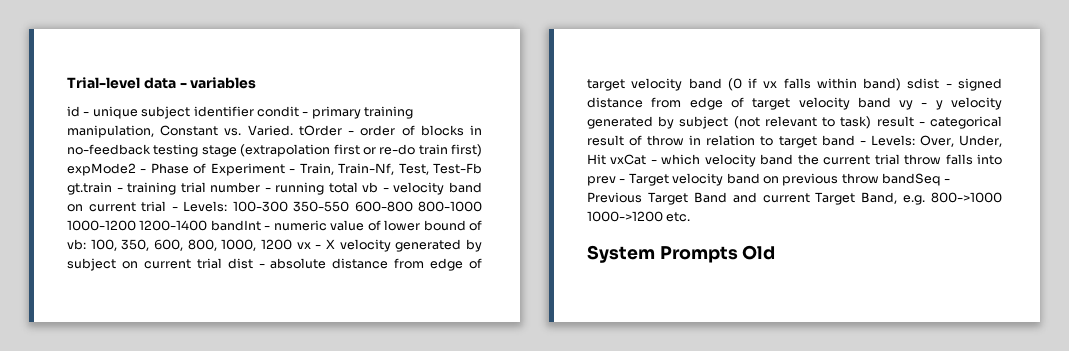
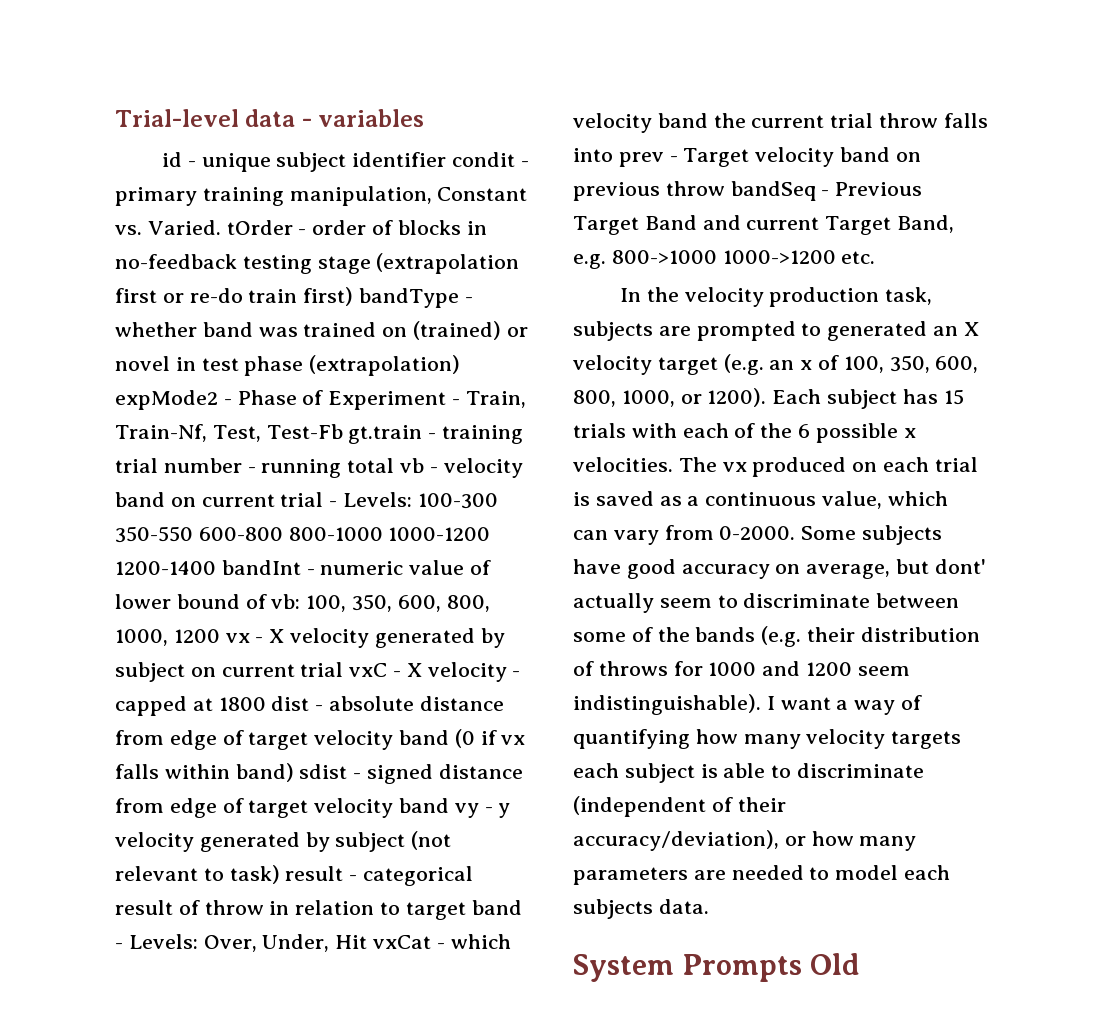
- id - unique subject identifier condit - primary training manipulation, Constant vs. Varied. tOrder - order of blocks in no-feedback testing stage (extrapolation first or re-do train first) expMode2 - Phase of Experiment - Train, Train-Nf, Test, Test-Fb gt.train - training trial number - running total vb - velocity band on current trial - Levels:
+ id - unique subject identifier condit - primary training manipulation, Constant vs. Varied. tOrder - order of blocks in no-feedback testing stage (extrapolation first or re-do train first) bandType - whether band was trained on (trained) or novel in test phase (extrapolation) expMode2 - Phase of Experiment - Train, Train-Nf, Test, Test-Fb gt.train - training trial number - running total vb - velocity band on current trial - Levels:
- 100, 350, 600, 800, 1000, 1200 vx - X velocity generated by subject on current trial dist - absolute distance from edge of target velocity band (0 if vx falls within band) sdist - signed distance from edge of target velocity band vy - y velocity generated by subject (not relevant to task) result - categorical result of throw in relation to target band - Levels:
+ 100, 350, 600, 800, 1000, 1200 vx - X velocity generated by subject on current trial vxC - X velocity - capped at 1800 dist - absolute distance from edge of target velocity band (0 if vx falls within band) sdist - signed distance from edge of target velocity band vy - y velocity generated by subject (not relevant to task) result - categorical result of throw in relation to target band - Levels:
+ In the velocity production task, subjects are prompted to generated an X velocity target (e.g. an x of 100, 350, 600, 800, 1000, or 1200). Each subject has 15 trials with each of the 6 possible x velocities. The vx produced on each trial is saved as a continuous value, which can vary from 0-2000. Some subjects have good accuracy on average, but dont' actually seem to discriminate between some of the bands (e.g. their distribution of throws for 1000 and 1200 seem indistinguishable). I want a way of quantifying how many velocity targets each subject is able to discriminate (independent of their accuracy/deviation), or how many parameters are needed to model each subjects data.

